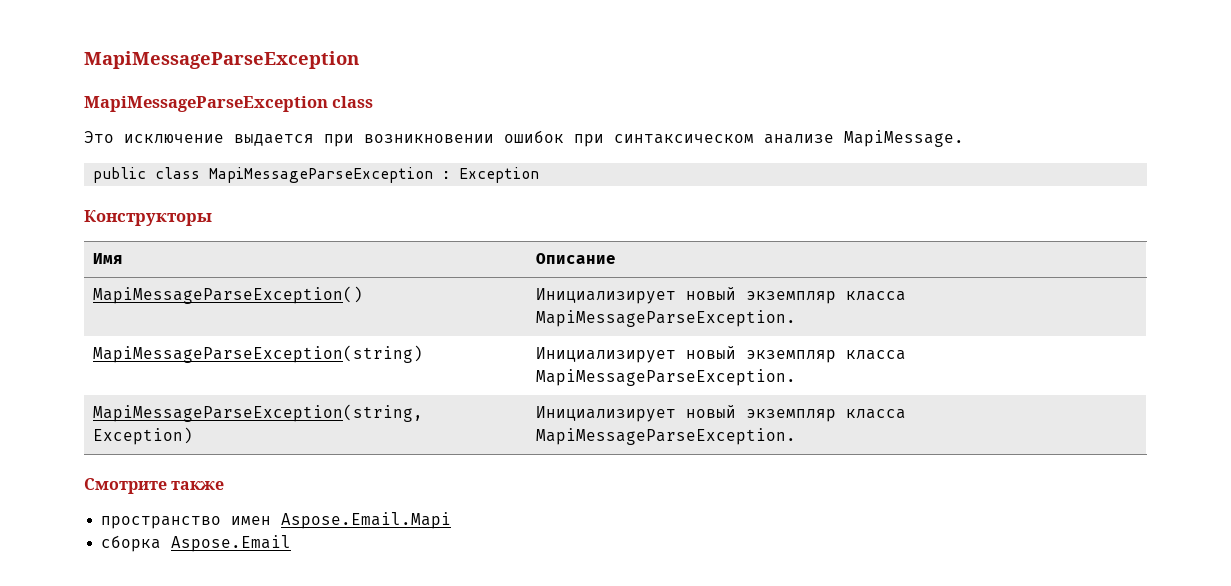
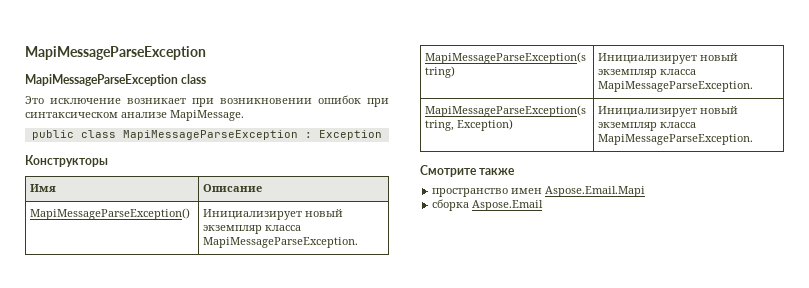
- Это исключение выдается при возникновении ошибок при синтаксическом анализе MapiMessage.
+ Это исключение возникает при возникновении ошибок при синтаксическом анализе MapiMessage.

